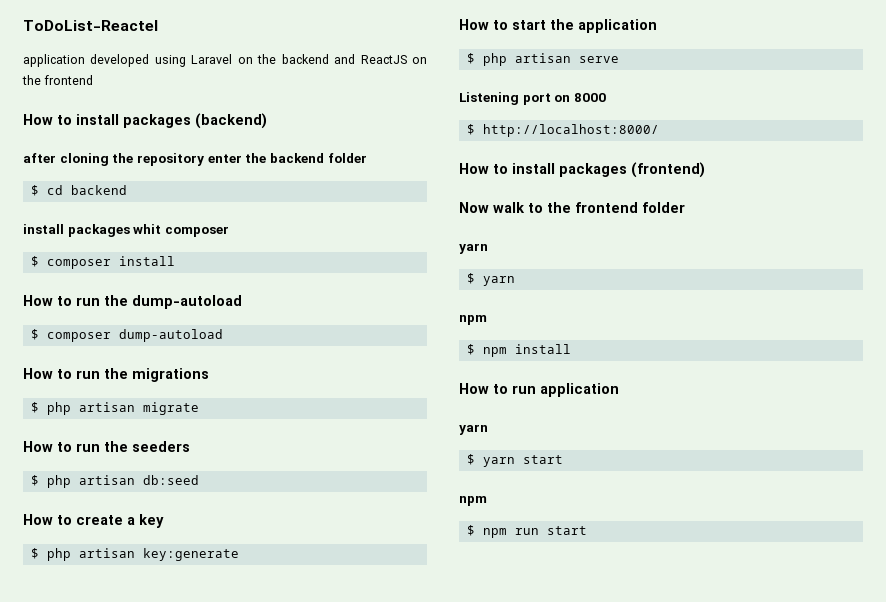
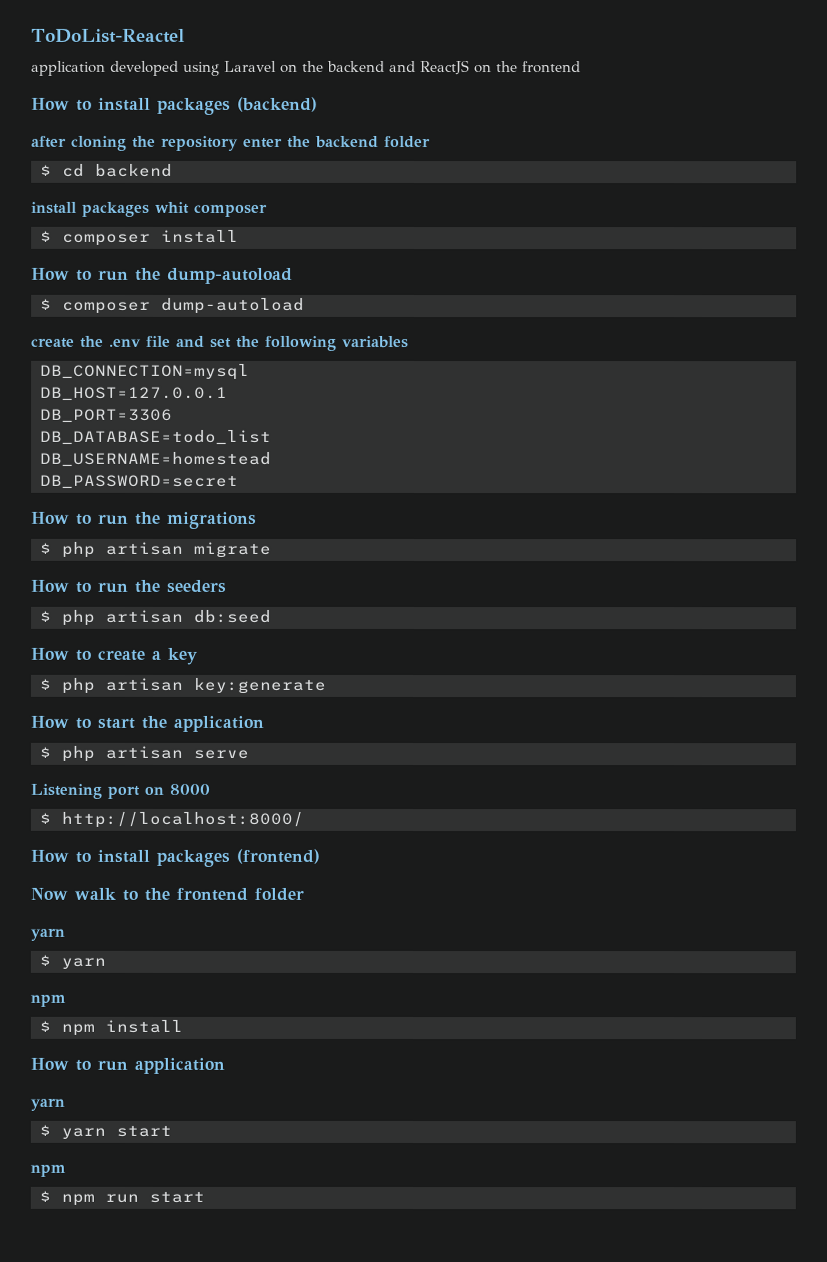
+ create the .env file and set the following variables
+ DB_CONNECTION=mysql
+ DB_HOST=127.0.0.1
+ DB_PORT=3306
+ DB_DATABASE=todo_list
+ DB_USERNAME=homestead
+ DB_PASSWORD=secret

